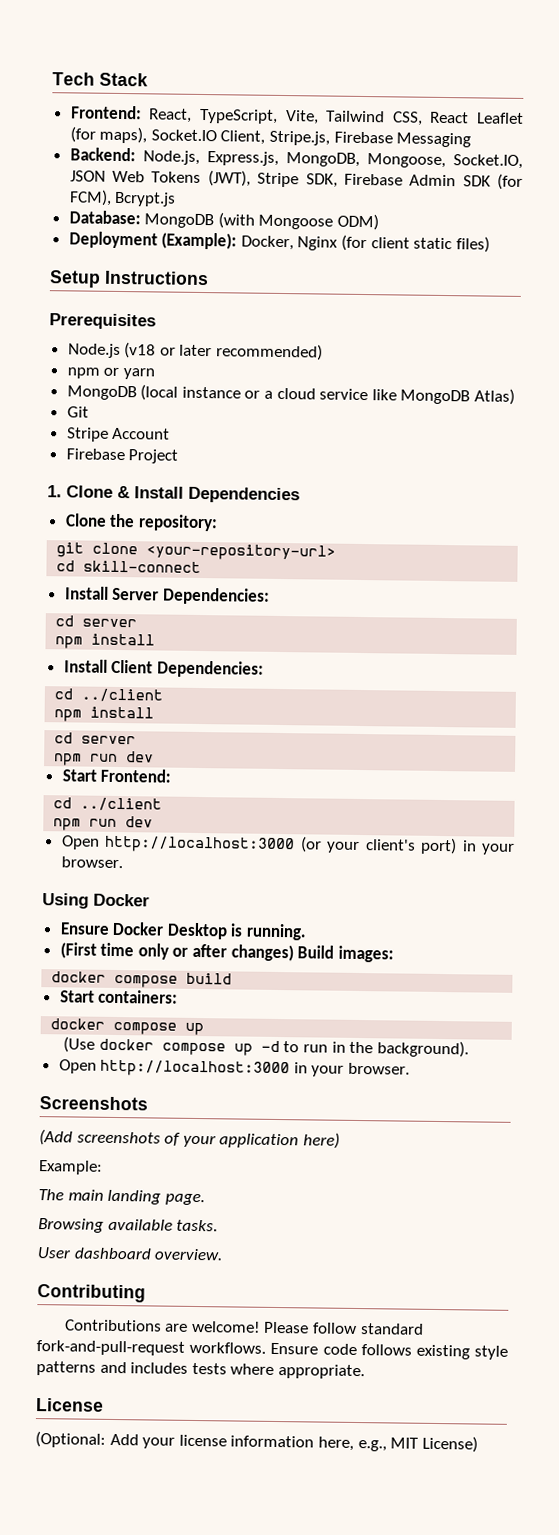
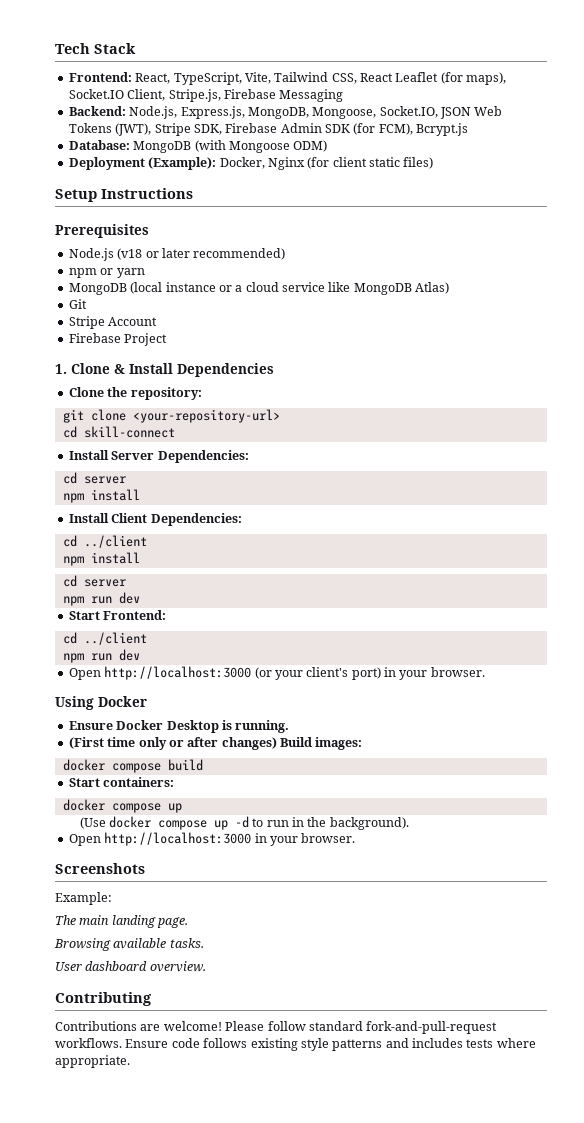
- (Add screenshots of your application here)
- License
- (Optional: Add your license information here, e.g., MIT License)

